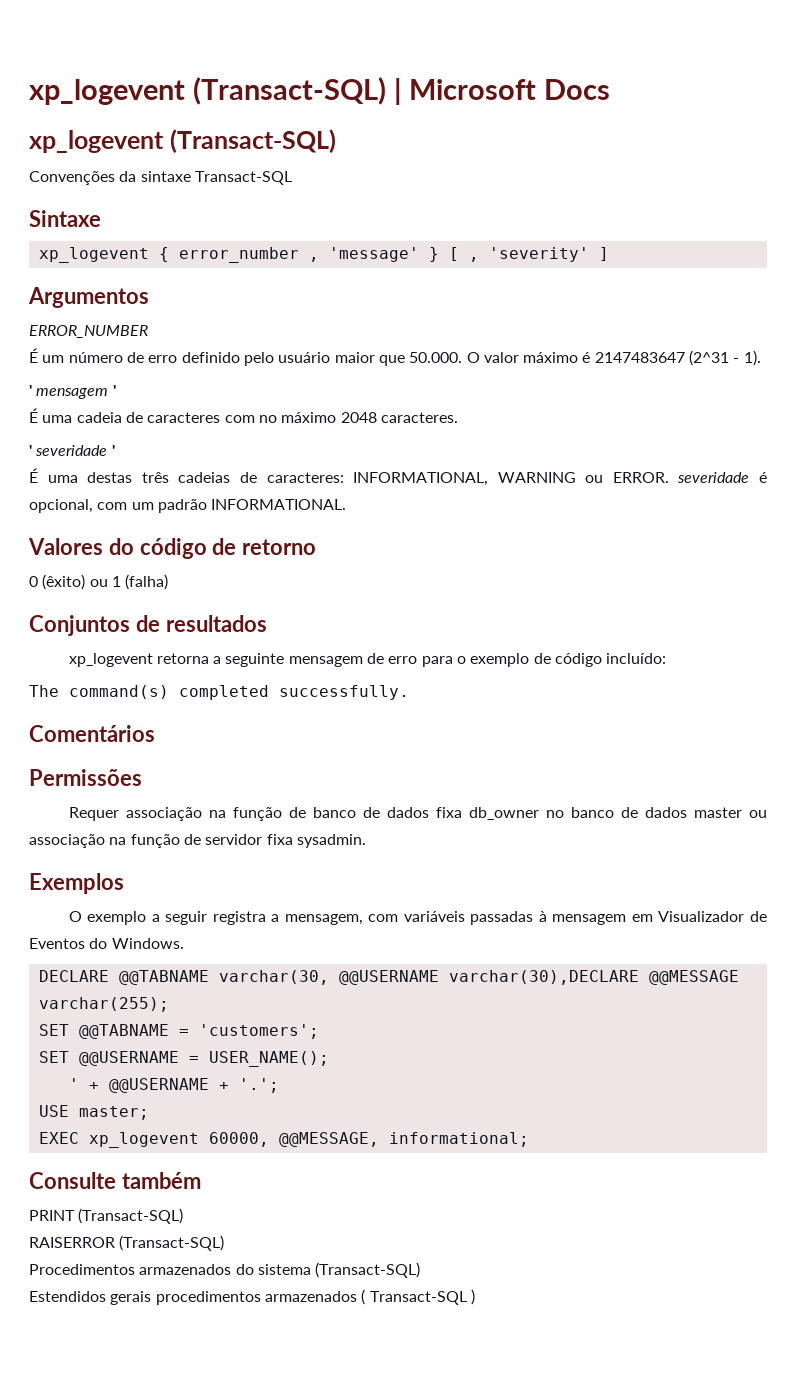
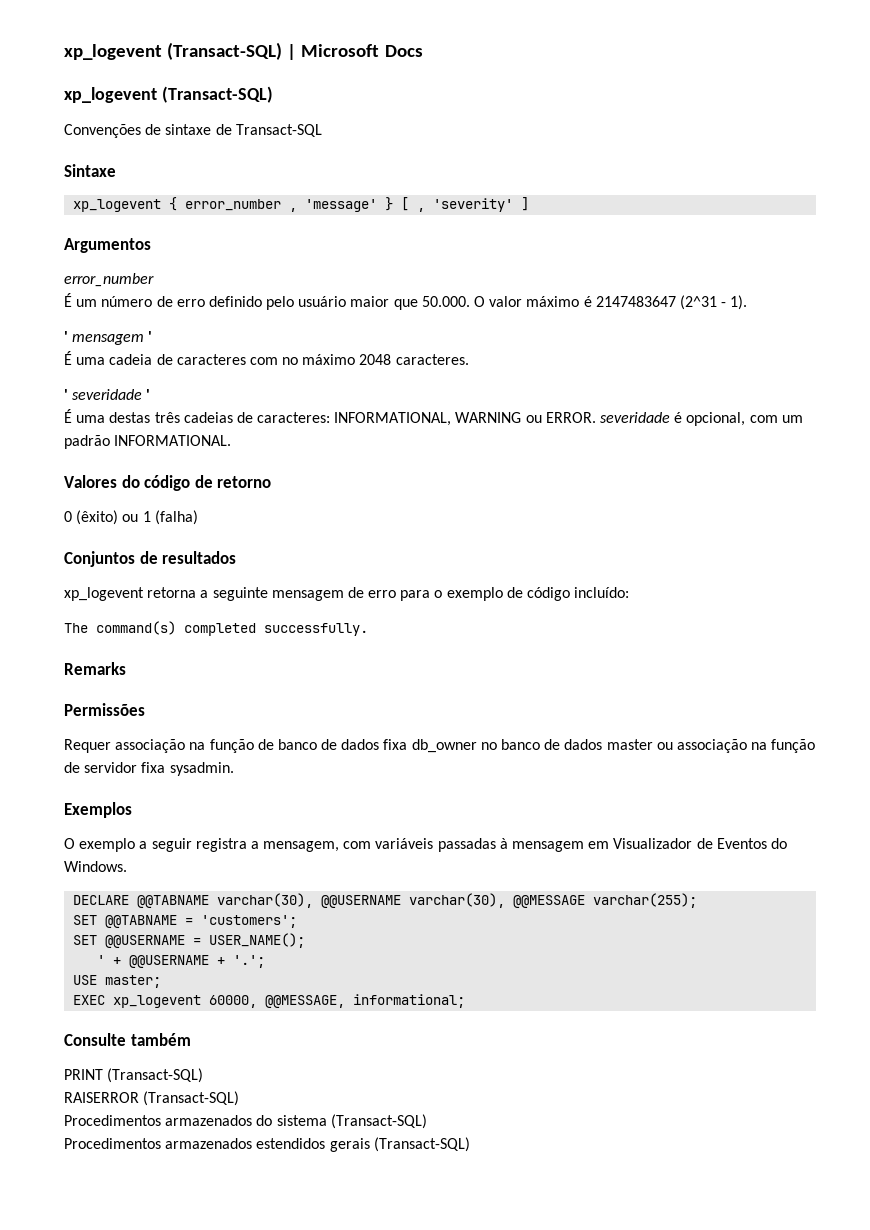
- Convenções da sintaxe Transact-SQL
+ Convenções de sintaxe de Transact-SQL
  Argumentos
- ERROR_NUMBER
+ error_number
- Comentários
+ Remarks
- DECLARE @@TABNAME varchar(30, @@USERNAME varchar(30),DECLARE @@MESSAGE varchar(255);
+ DECLARE @@TABNAME varchar(30), @@USERNAME varchar(30), @@MESSAGE varchar(255);
- Estendidos gerais procedimentos armazenados ( Transact-SQL )
+ Procedimentos armazenados estendidos gerais (Transact-SQL)

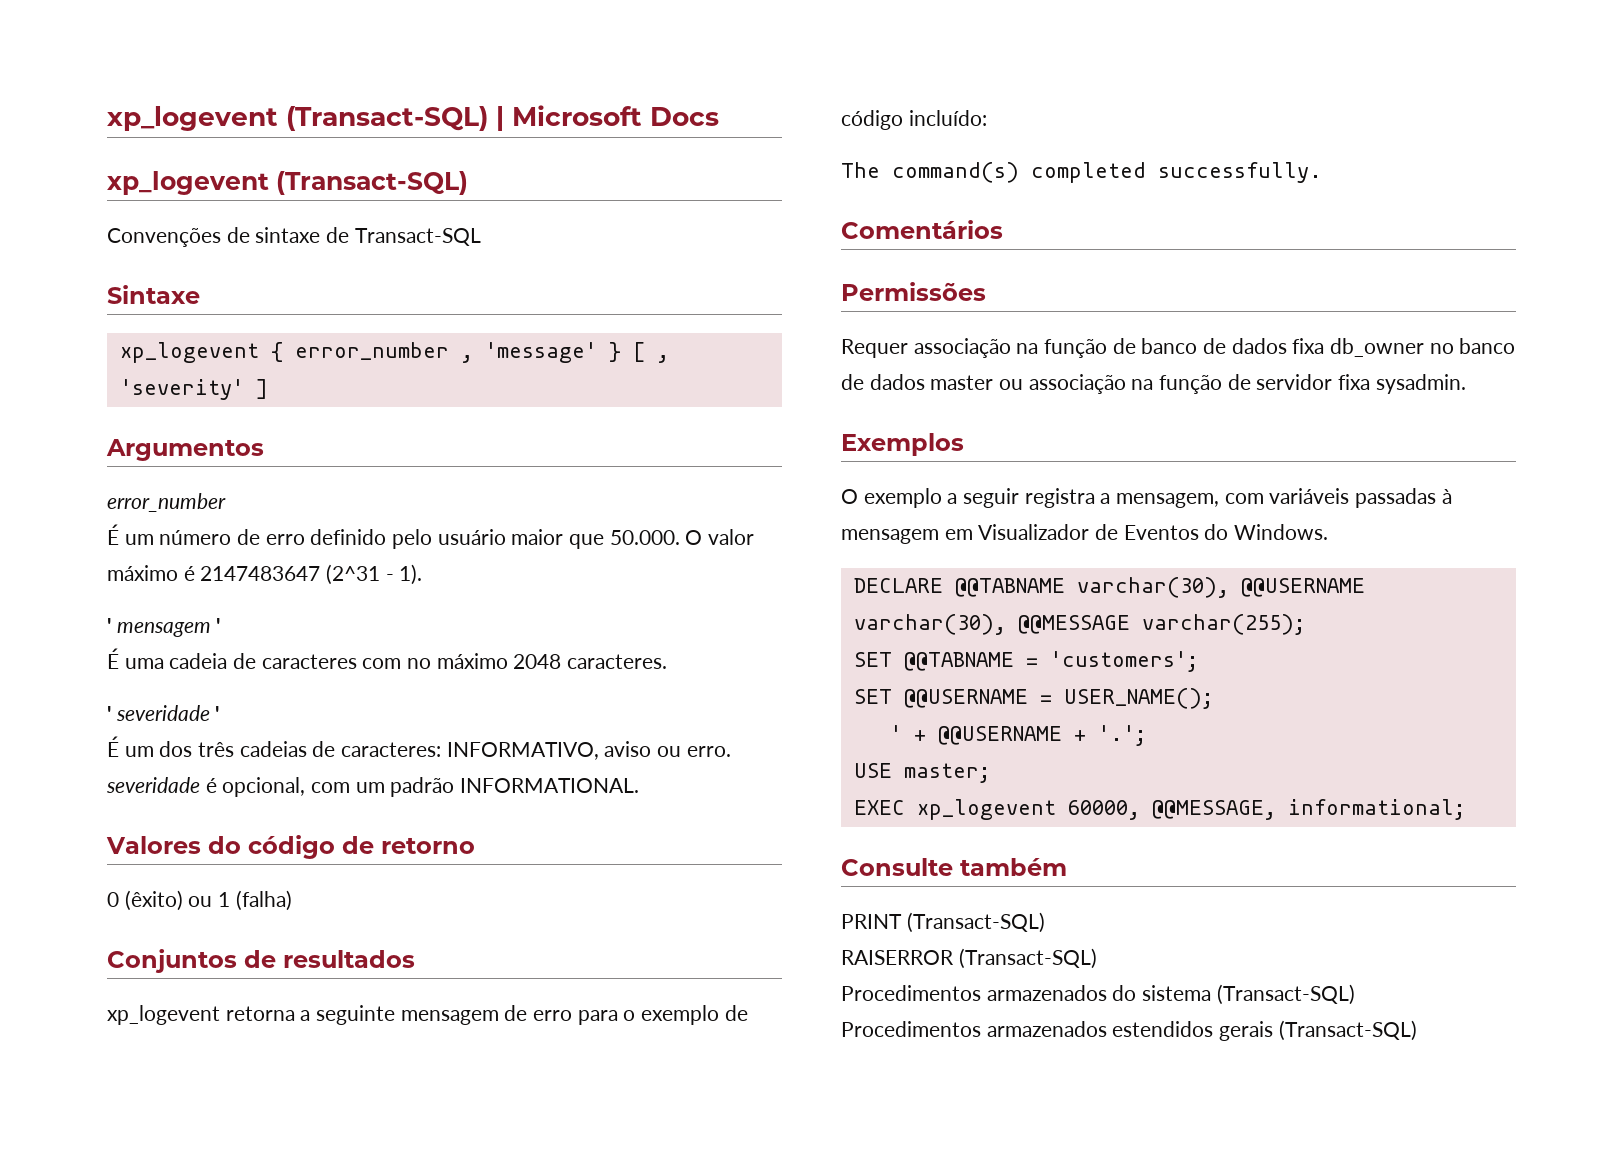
- É uma destas três cadeias de caracteres: INFORMATIONAL, WARNING ou ERROR. severidade é opcional, com um padrão INFORMATIONAL.
+ É um dos três cadeias de caracteres: INFORMATIVO, aviso ou erro. severidade é opcional, com um padrão INFORMATIONAL.
- Remarks
+ Comentários

